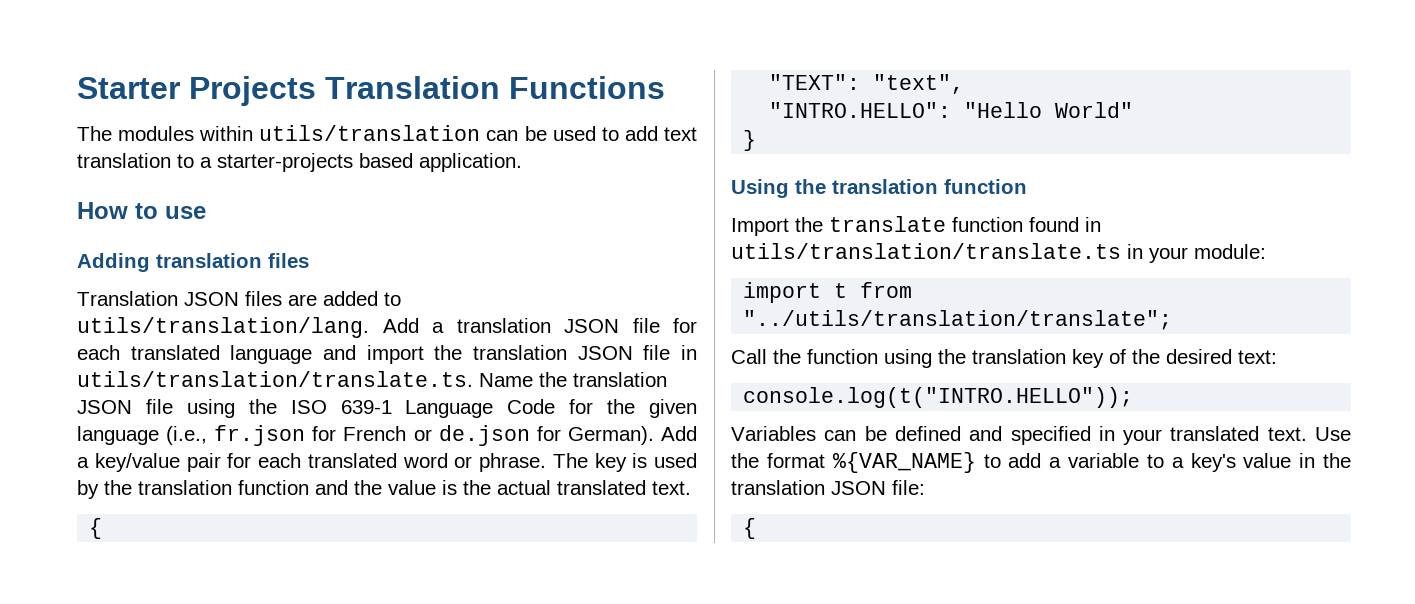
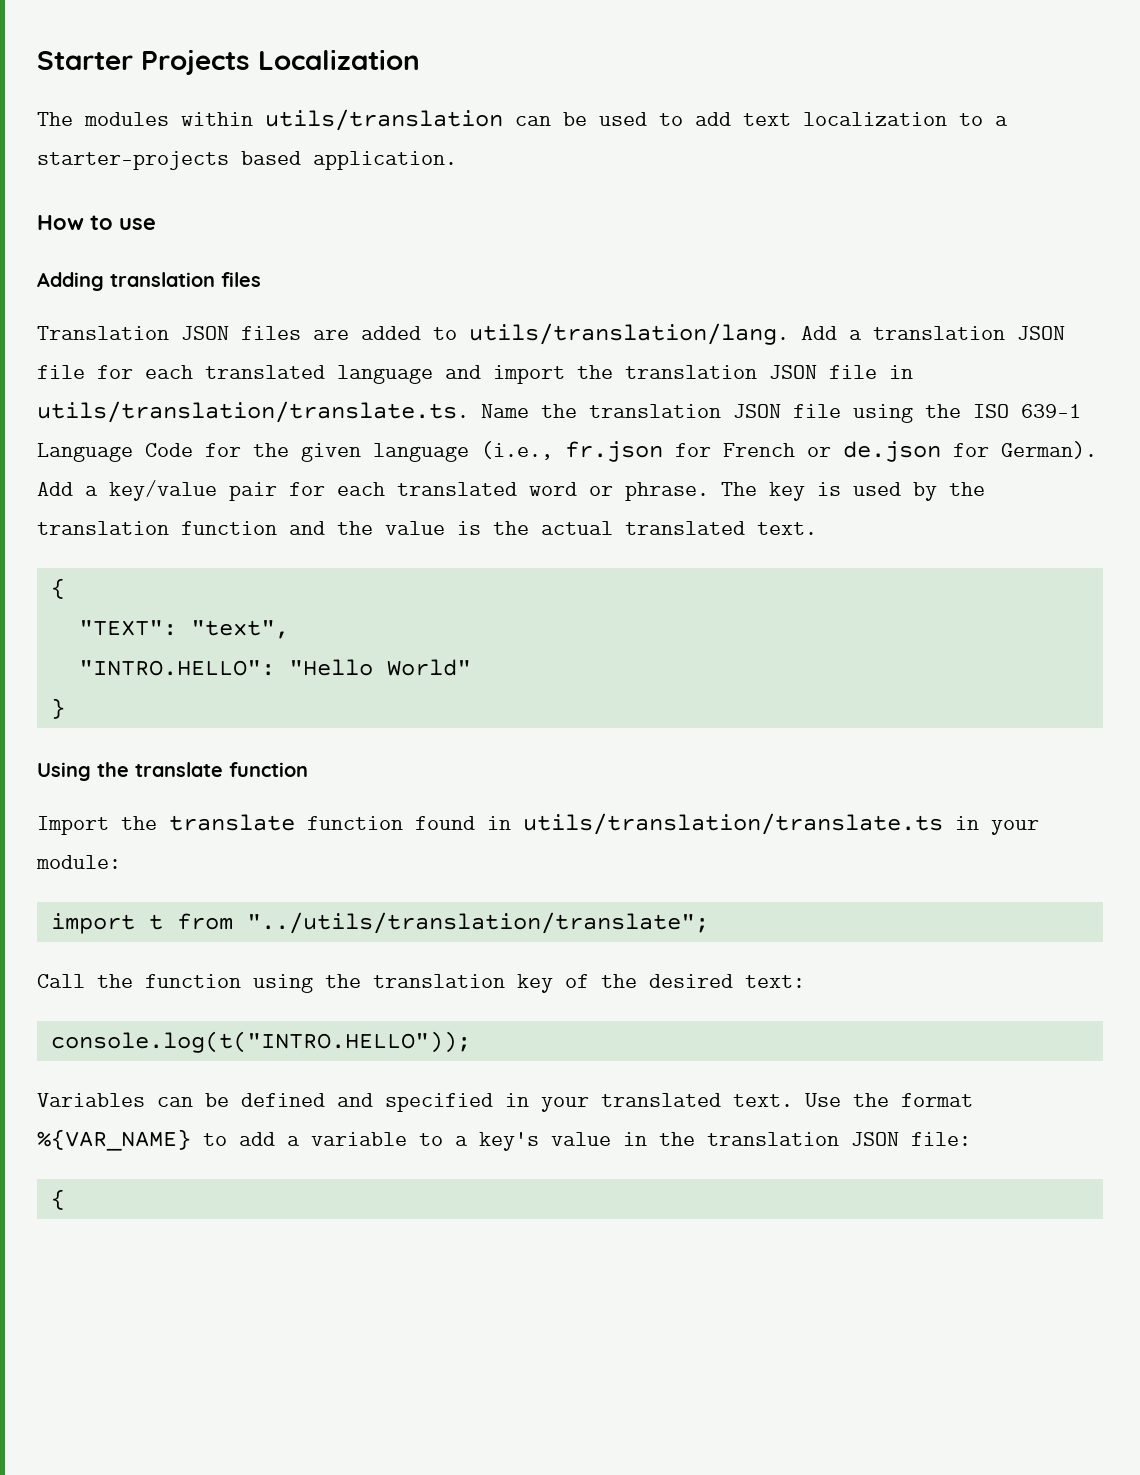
- Starter Projects Translation Functions
+ Starter Projects Localization
- The modules within utils/translation can be used to add text translation to a starter-projects based application.
+ The modules within utils/translation can be used to add text localization to a starter-projects based application.
- Using the translation function
+ Using the translate function

